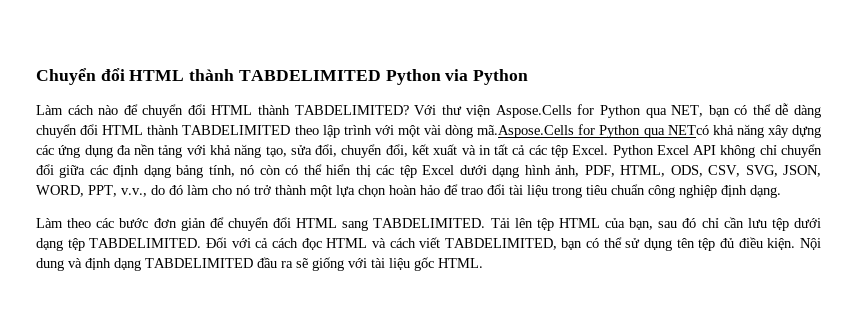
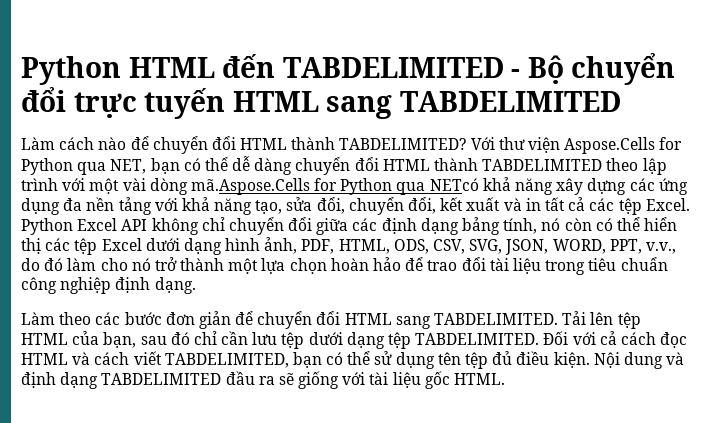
- Chuyển đổi HTML thành TABDELIMITED Python via Python
+ Python HTML đến TABDELIMITED - Bộ chuyển đổi trực tuyến HTML sang TABDELIMITED

